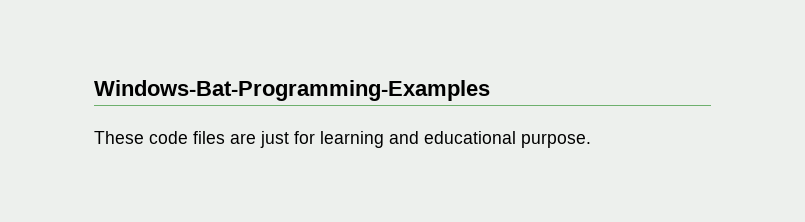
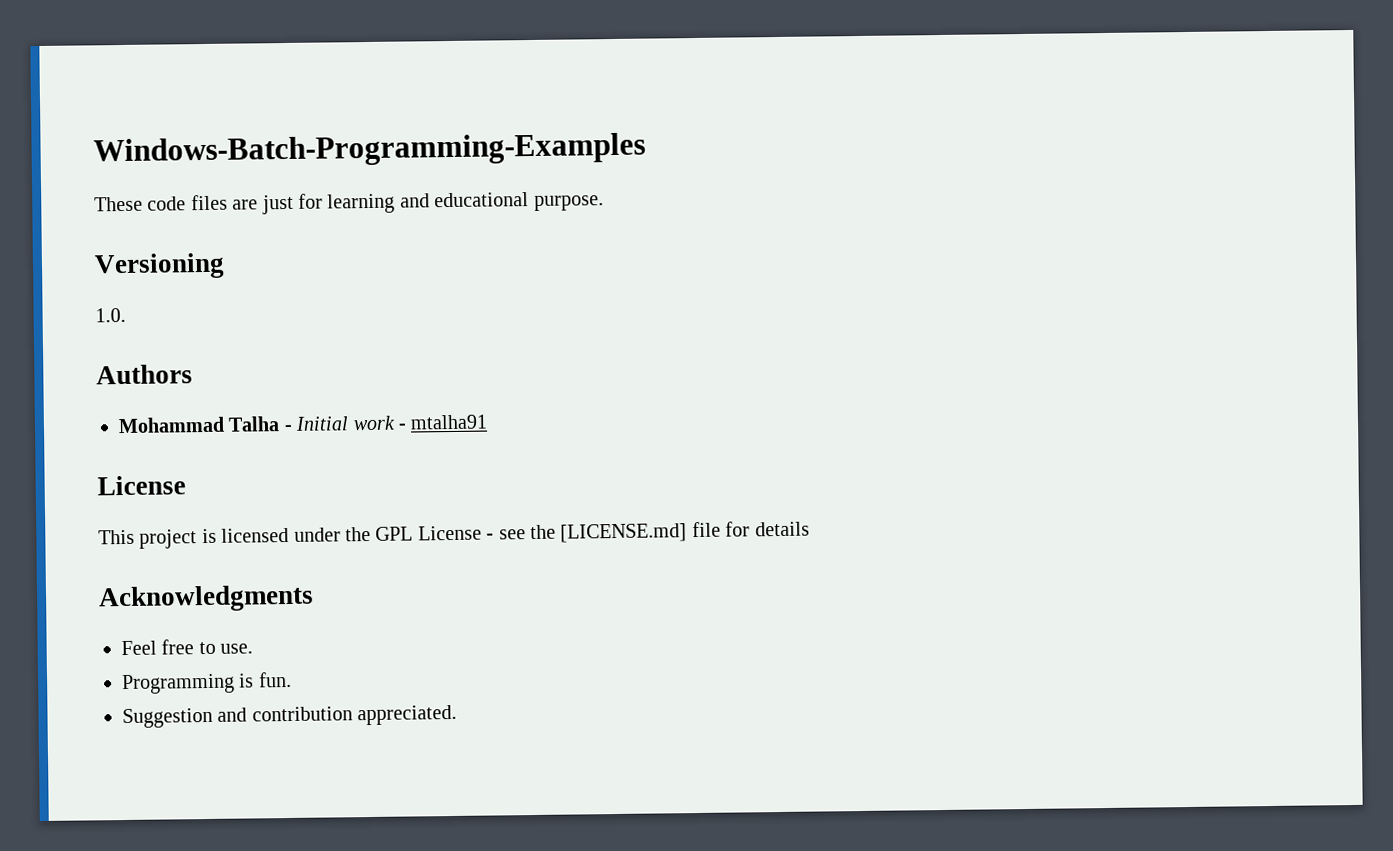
- Windows-Bat-Programming-Examples
+ Windows-Batch-Programming-Examples
+ Versioning
+ 1.0.
+ Authors
+ Mohammad Talha - Initial work - mtalha91
+ License
+ This project is licensed under the GPL License - see the [LICENSE.md] file for details
+ Acknowledgments
+ Feel free to use.
+ Programming is fun.
+ Suggestion and contribution appreciated.

